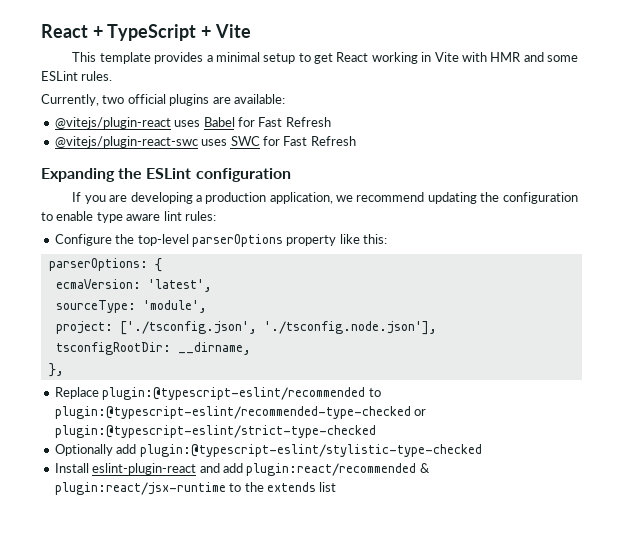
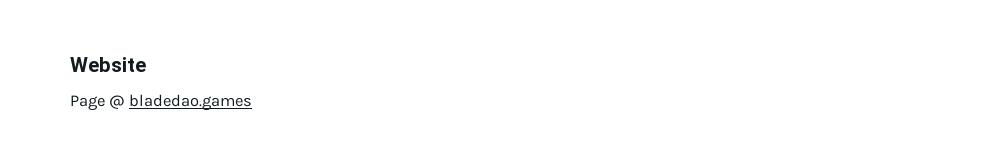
- React + TypeScript + Vite
- This template provides a minimal setup to get React working in Vite with HMR and some ESLint rules.
- Currently, two official plugins are available:
- @vitejs/plugin-react uses Babel for Fast Refresh
- @vitejs/plugin-react-swc uses SWC for Fast Refresh
- Expanding the ESLint configuration
- If you are developing a production application, we recommend updating the configuration to enable type aware lint rules:
- Configure the top-level parserOptions property like this:
- parserOptions: {
- ecmaVersion: 'latest',
- sourceType: 'module',
- project: ['./tsconfig.json', './tsconfig.node.json'],
- tsconfigRootDir: __dirname,
- },
- Replace plugin:@typescript-eslint/recommended to plugin:@typescript-eslint/recommended-type-checked or plugin:@typescript-eslint/strict-type-checked
- Optionally add plugin:@typescript-eslint/stylistic-type-checked
- Install eslint-plugin-react and add plugin:react/recommended & plugin:react/jsx-runtime to the extends list
+ Website
+ Page @ bladedao.games

